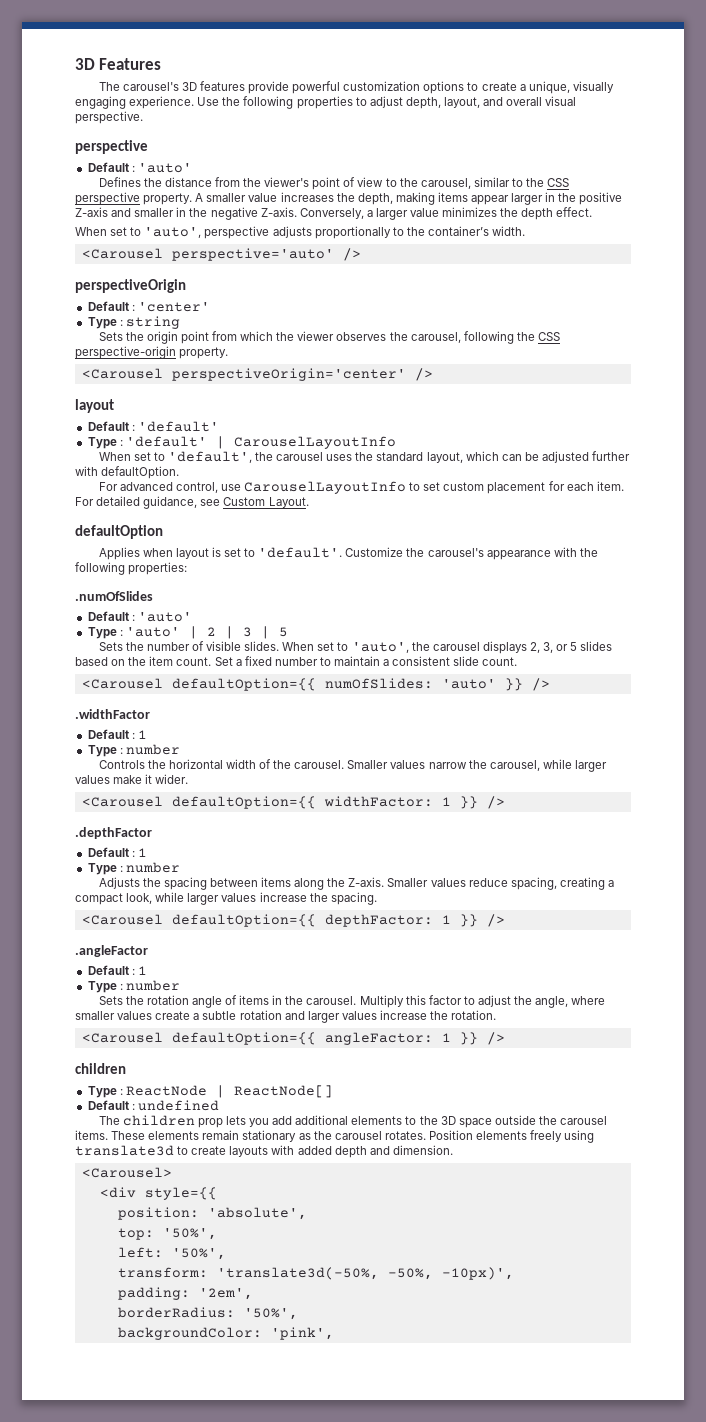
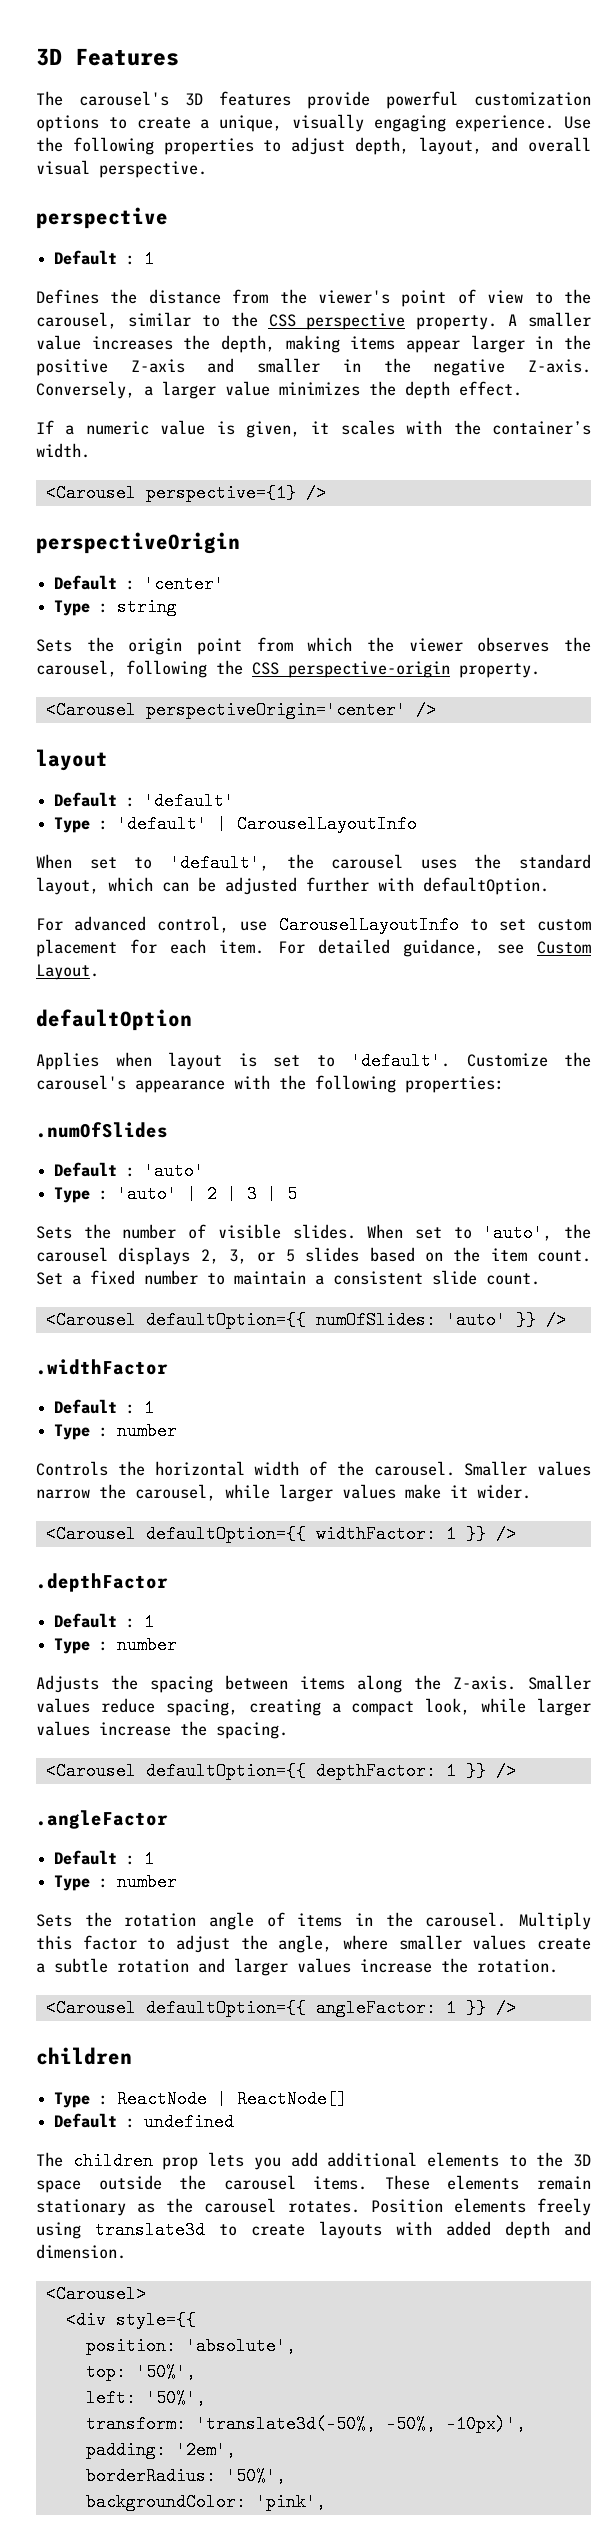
  Use the following properties to adjust depth, layout, and overall visual perspective.
  perspective
- Default : 'auto'
+ Default : 1
- When set to 'auto', perspective adjusts proportionally to the container’s width.
+ If a numeric value is given, it scales with the container’s width.
- <Carousel perspective='auto' />
+ <Carousel perspective={1} />

